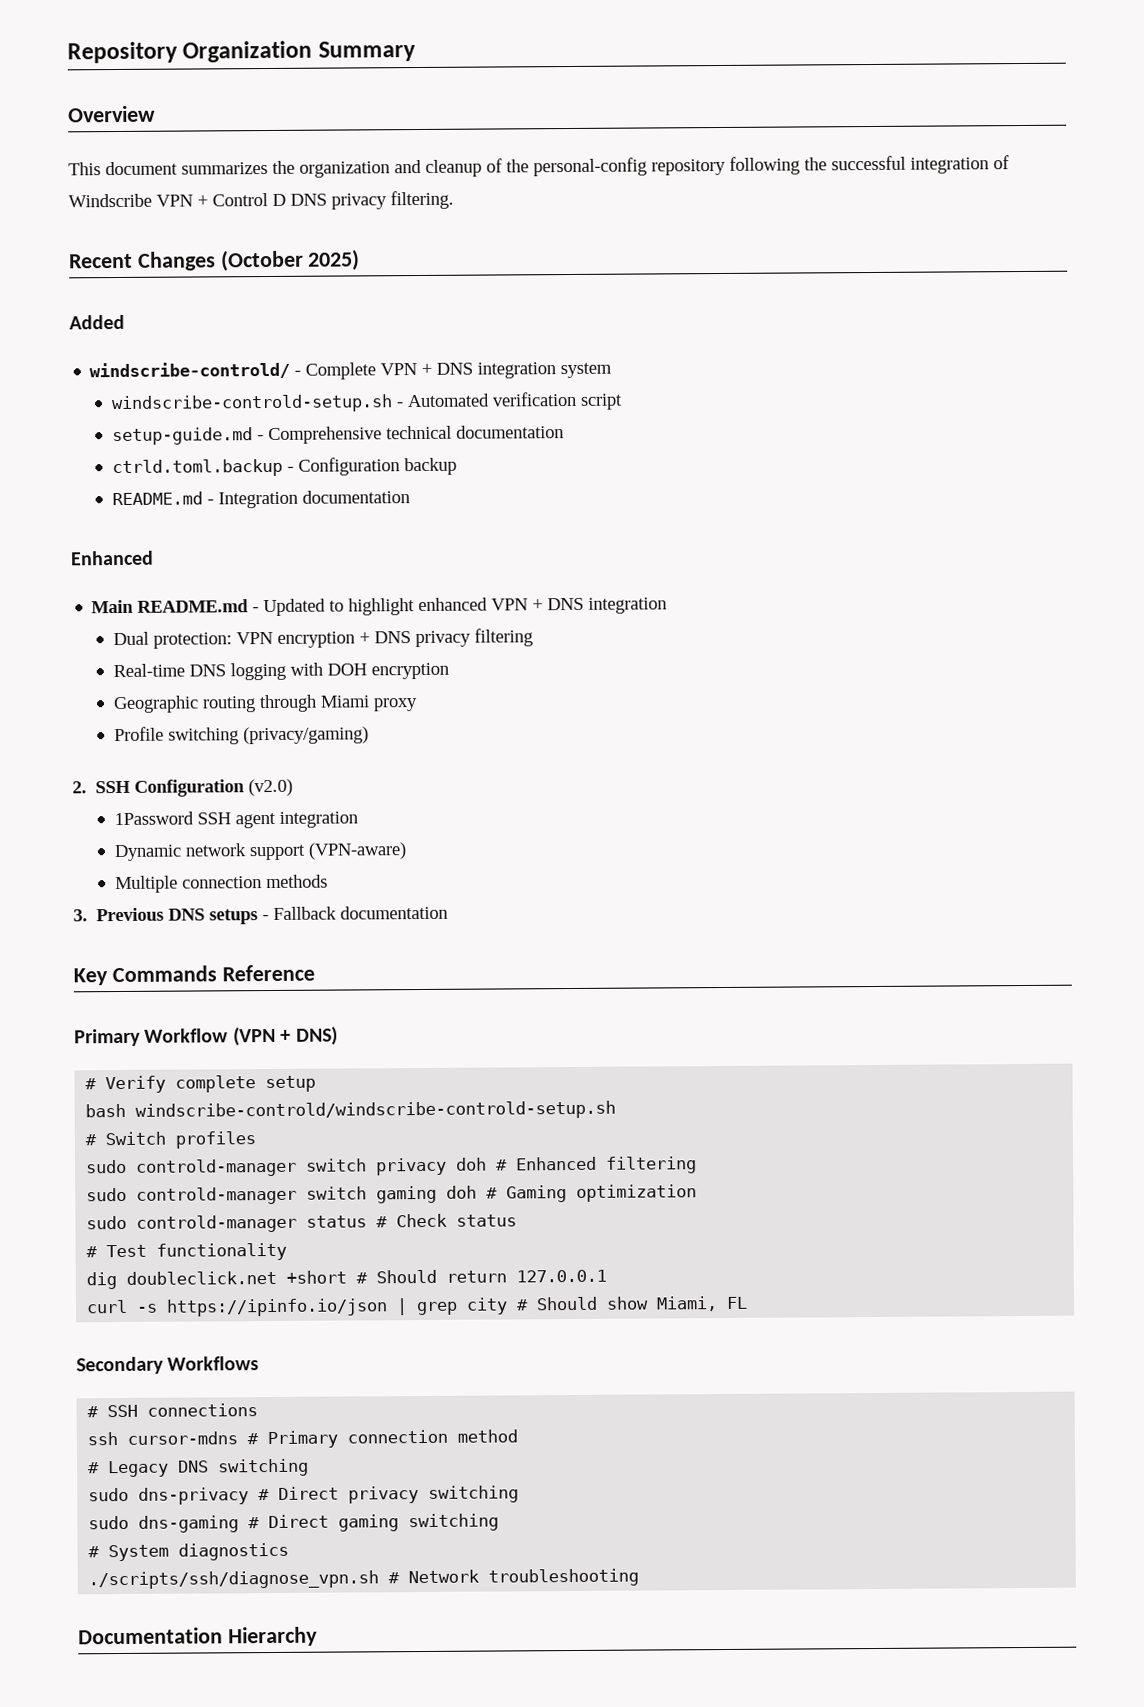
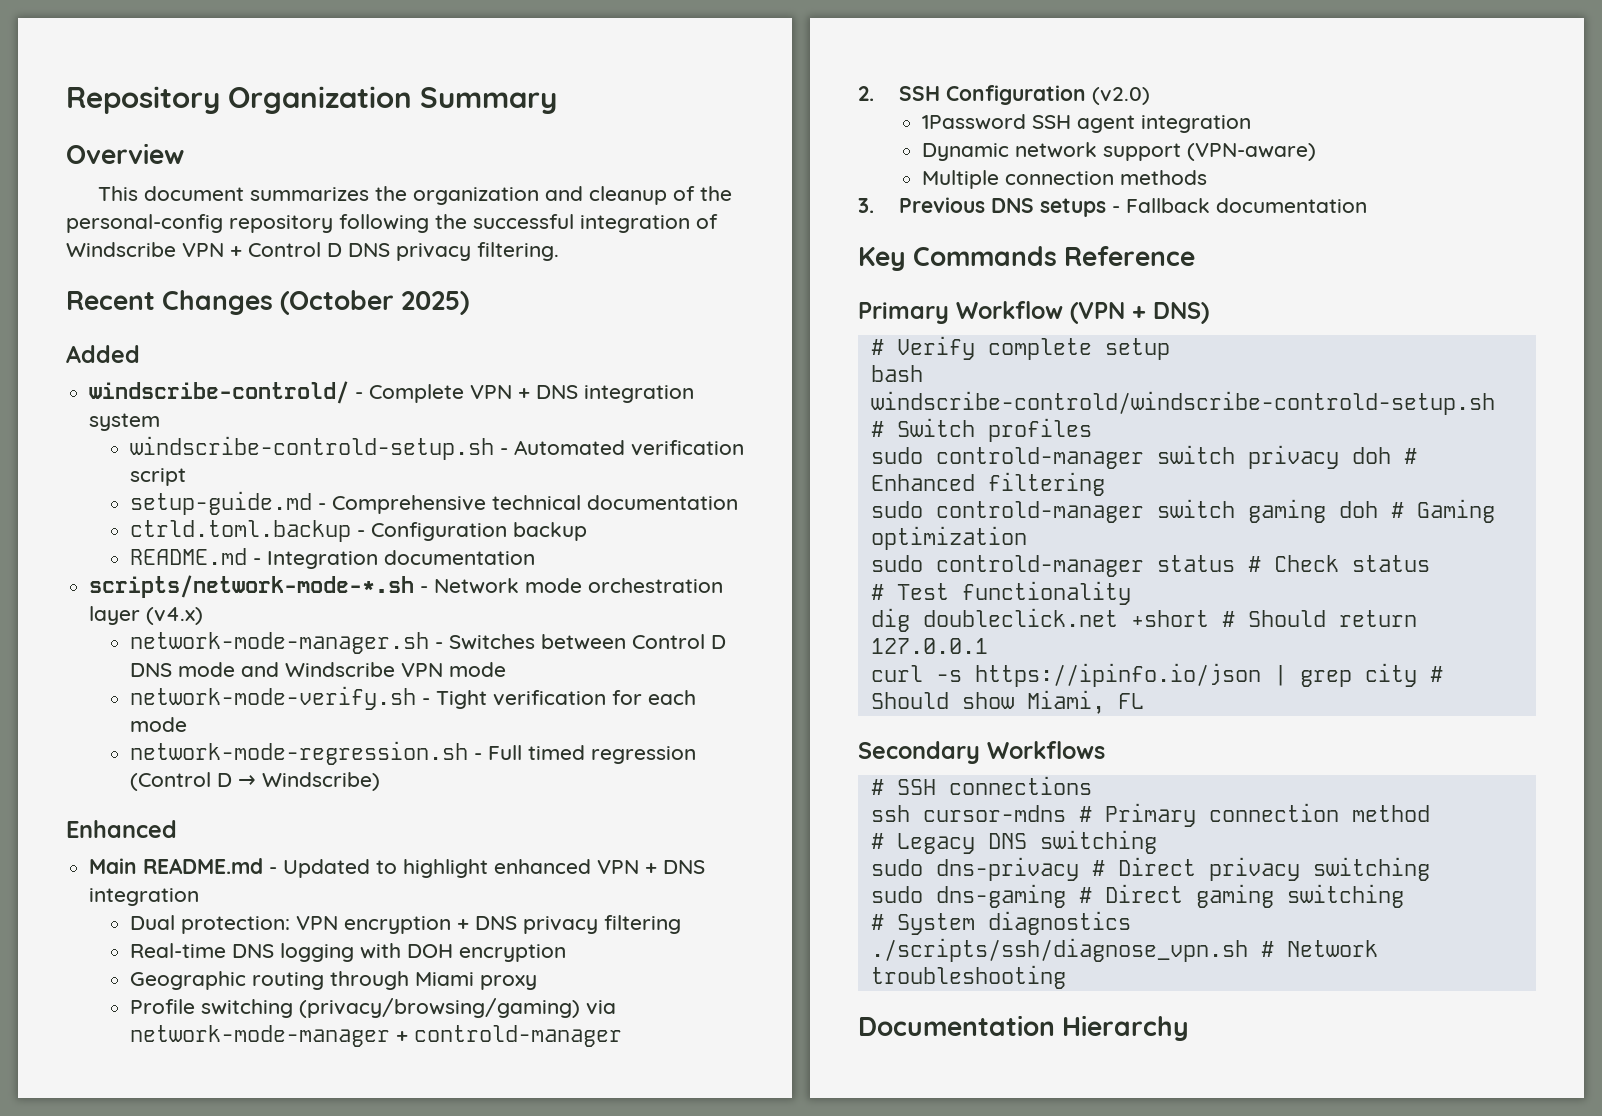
+ scripts/network-mode-*.sh - Network mode orchestration layer (v4.x)
+ network-mode-manager.sh - Switches between Control D DNS mode and Windscribe VPN mode
+ network-mode-verify.sh - Tight verification for each mode
+ network-mode-regression.sh - Full timed regression (Control D → Windscribe)
- Profile switching (privacy/gaming)
+ Profile switching (privacy/browsing/gaming) via network-mode-manager + controld-manager

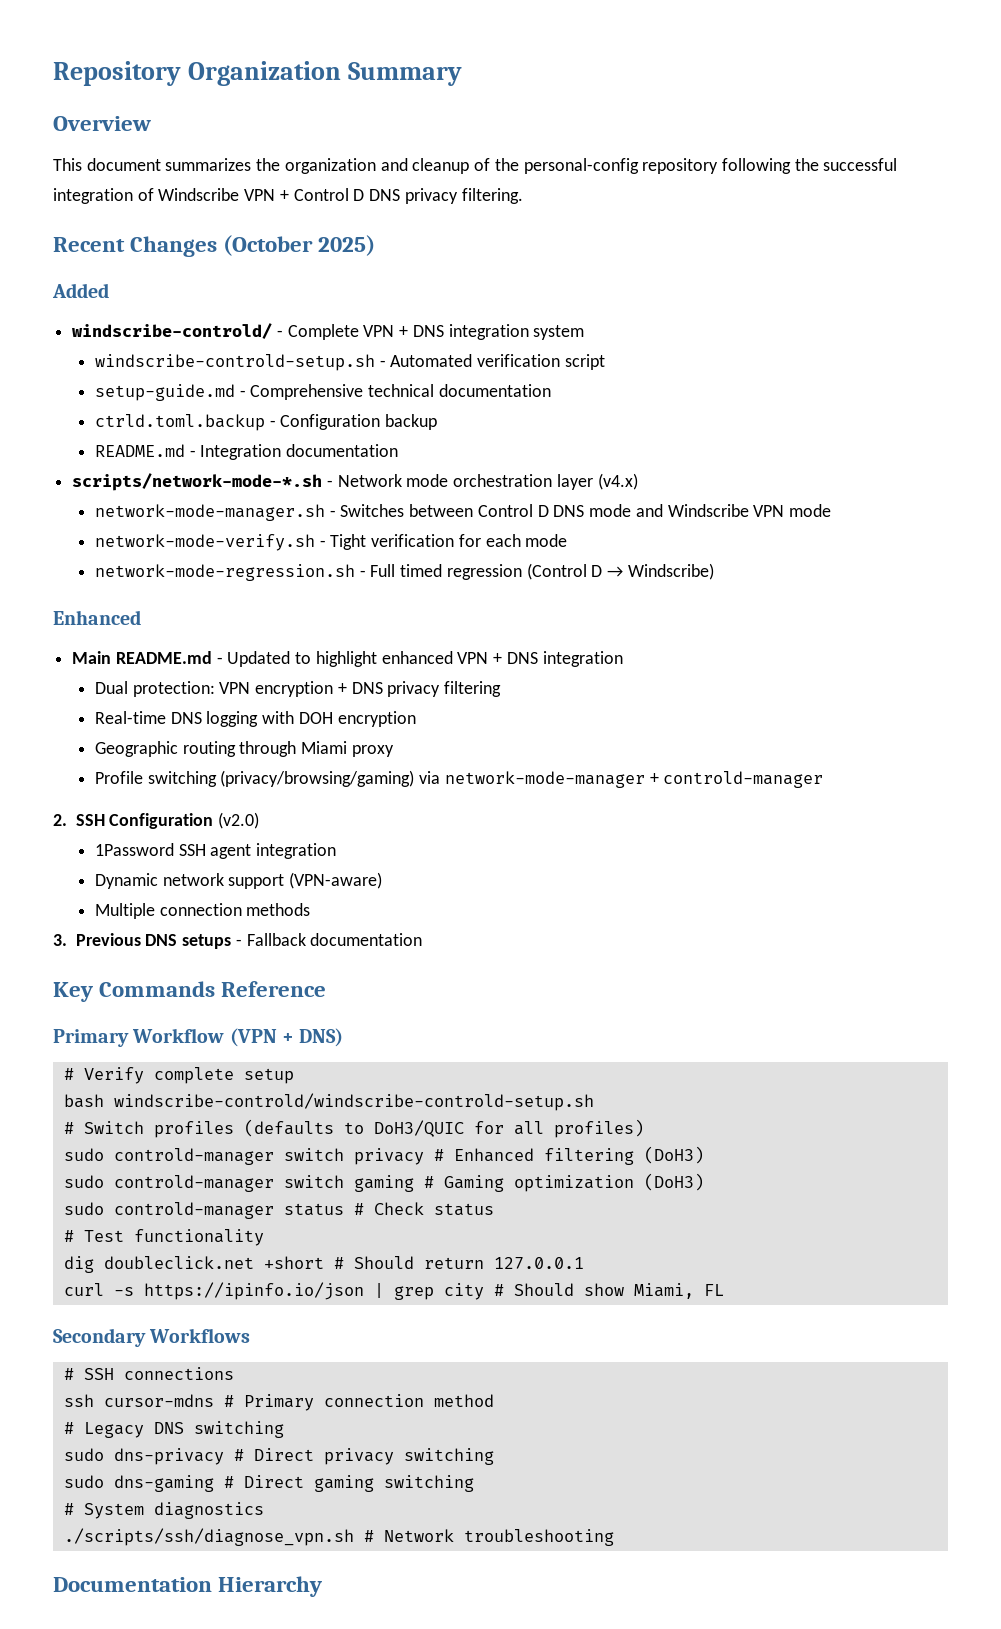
- # Switch profiles
+ # Switch profiles (defaults to DoH3/QUIC for all profiles)
- sudo controld-manager switch privacy doh # Enhanced filtering
+ sudo controld-manager switch privacy # Enhanced filtering (DoH3)
- sudo controld-manager switch gaming doh # Gaming optimization
+ sudo controld-manager switch gaming # Gaming optimization (DoH3)

